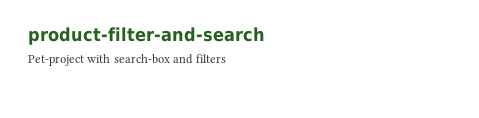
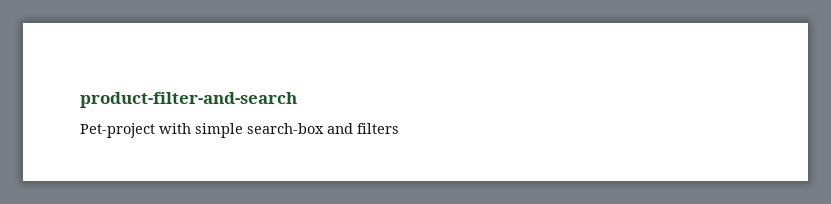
- Pet-project with search-box and filters
+ Pet-project with simple search-box and filters

